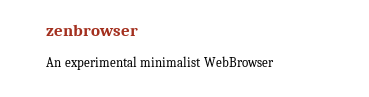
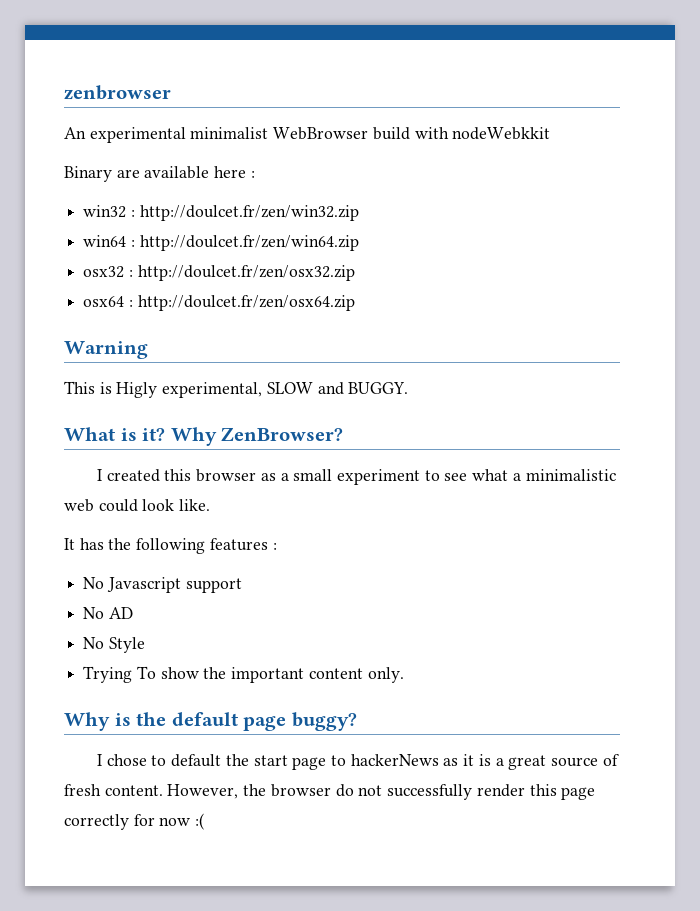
- An experimental minimalist WebBrowser
+ An experimental minimalist WebBrowser build with nodeWebkkit
+ Binary are available here :
+ win32 : http://doulcet.fr/zen/win32.zip
+ win64 : http://doulcet.fr/zen/win64.zip
+ osx32 : http://doulcet.fr/zen/osx32.zip
+ osx64 : http://doulcet.fr/zen/osx64.zip
+ Warning
+ This is Higly experimental, SLOW and BUGGY.
+ What is it? Why ZenBrowser?
+ I created this browser as a small experiment to see what a minimalistic web could look like.
+ It has the following features :
+ No Javascript support
+ No AD
+ No Style
+ Trying To show the important content only.
+ Why is the default page buggy?
+ I chose to default the start page to hackerNews as it is a great source of fresh content. However, the browser do not successfully render this page correctly for now :(

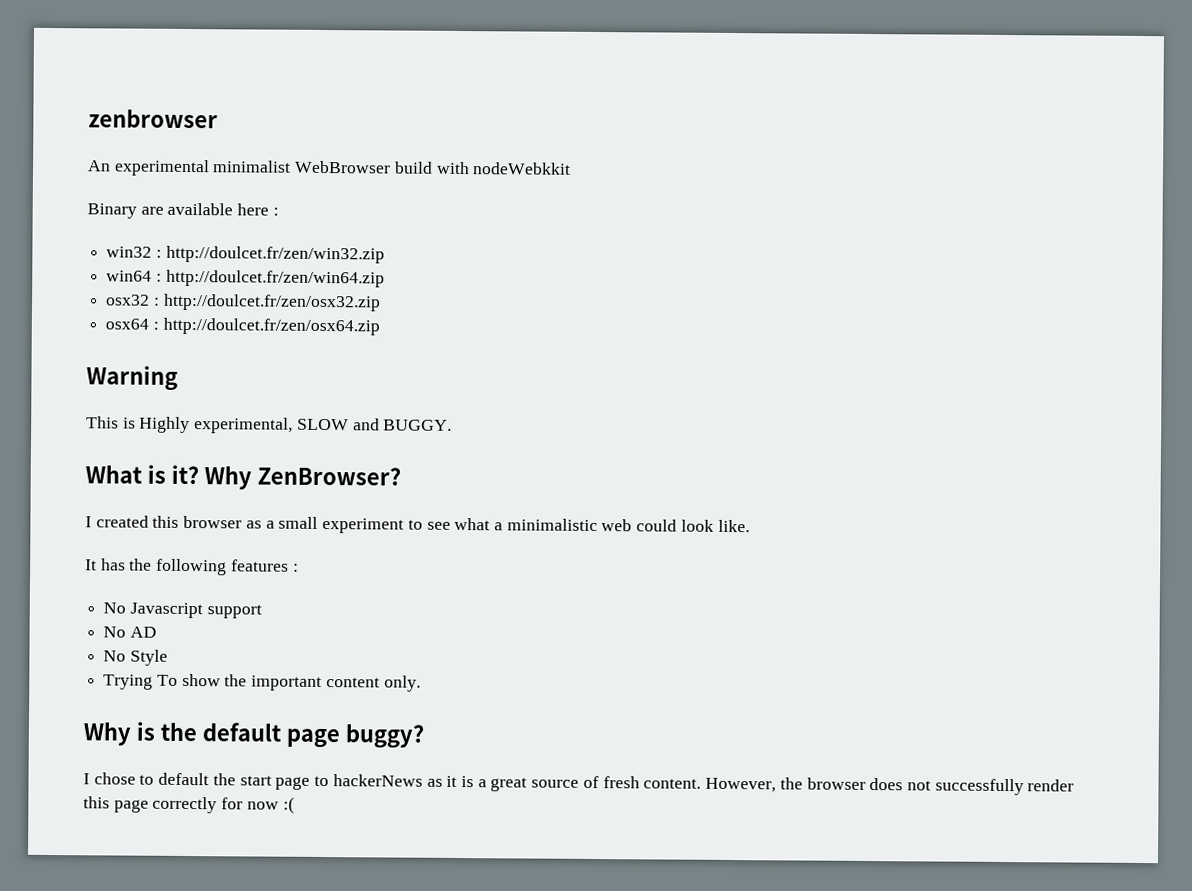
- This is Higly experimental, SLOW and BUGGY.
+ This is Highly experimental, SLOW and BUGGY.
- However, the browser do not successfully render this page correctly for now :(
+ However, the browser does not successfully render this page correctly for now :(

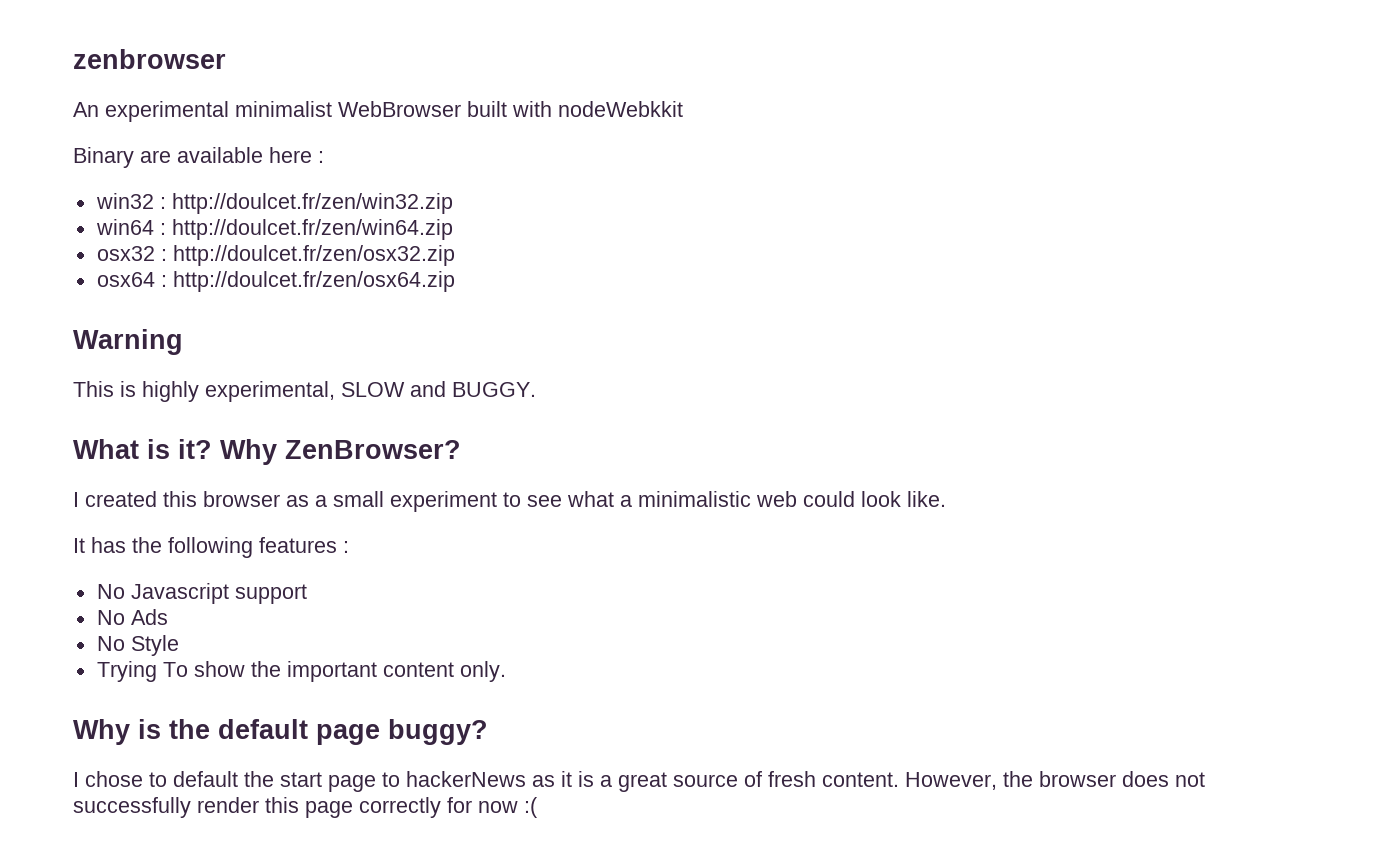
- An experimental minimalist WebBrowser build with nodeWebkkit
+ An experimental minimalist WebBrowser built with nodeWebkkit
- This is Highly experimental, SLOW and BUGGY.
+ This is highly experimental, SLOW and BUGGY.
- No AD
+ No Ads

